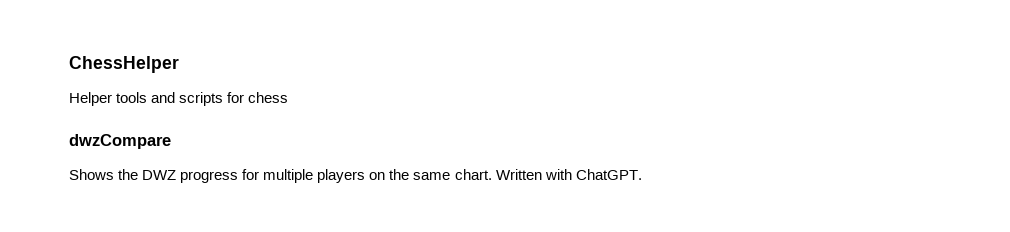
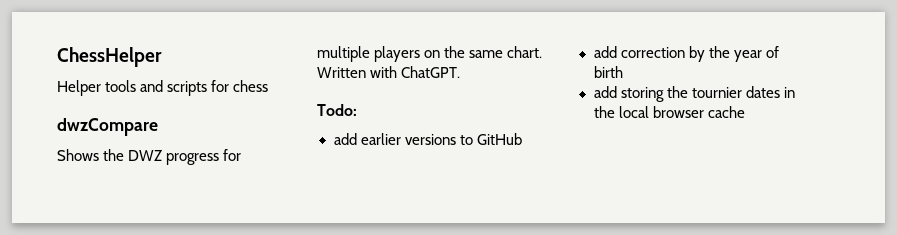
+ Todo:
+ add earlier versions to GitHub
+ add correction by the year of birth
+ add storing the tournier dates in the local browser cache

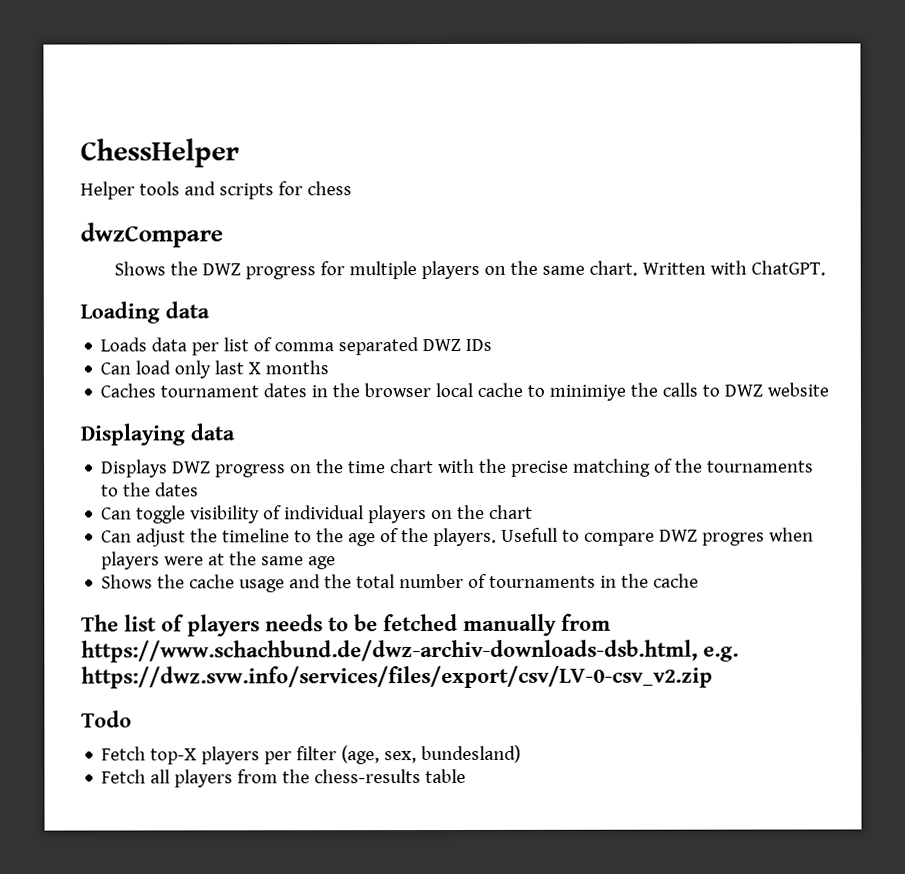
- Todo:
- add earlier versions to GitHub
- add correction by the year of birth
- add storing the tournier dates in the local browser cache
+ Loading data
+ Loads data per list of comma separated DWZ IDs
+ Can load only last X months
+ Caches tournament dates in the browser local cache to minimiye the calls to DWZ website
+ Displaying data
+ Displays DWZ progress on the time chart with the precise matching of the tournaments to the dates
+ Can toggle visibility of individual players on the chart
+ Can adjust the timeline to the age of the players. Usefull to compare DWZ progres when players were at the same age
+ Shows the cache usage and the total number of tournaments in the cache
+ The list of players needs to be fetched manually from https://www.schachbund.de/dwz-archiv-downloads-dsb.html, e.g. https://dwz.svw.info/services/files/export/csv/LV-0-csv_v2.zip
+ Todo
+ Fetch top-X players per filter (age, sex, bundesland)
+ Fetch all players from the chess-results table

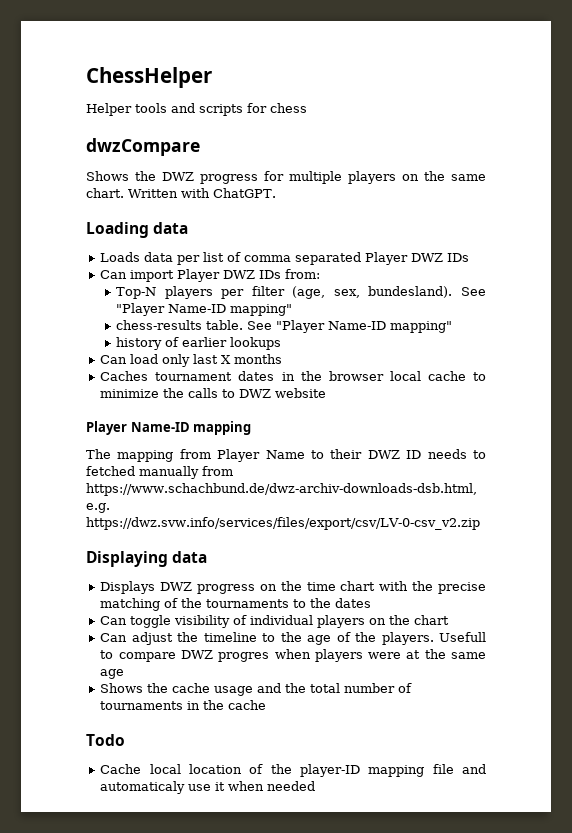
- Loads data per list of comma separated DWZ IDs
+ Loads data per list of comma separated Player DWZ IDs
+ Can import Player DWZ IDs from:
+ Top-N players per filter (age, sex, bundesland). See "Player Name-ID mapping"
+ chess-results table. See "Player Name-ID mapping"
+ history of earlier lookups
- Caches tournament dates in the browser local cache to minimiye the calls to DWZ website
+ Caches tournament dates in the browser local cache to minimize the calls to DWZ website
+ Player Name-ID mapping
+ The mapping from Player Name to their DWZ ID needs to fetched manually from https://www.schachbund.de/dwz-archiv-downloads-dsb.html, e.g. https://dwz.svw.info/services/files/export/csv/LV-0-csv_v2.zip
- The list of players needs to be fetched manually from https://www.schachbund.de/dwz-archiv-downloads-dsb.html, e.g. https://dwz.svw.info/services/files/export/csv/LV-0-csv_v2.zip
  Todo
- Fetch top-X players per filter (age, sex, bundesland)
- Fetch all players from the chess-results table
+ Cache local location of the player-ID mapping file and automaticaly use it when needed

